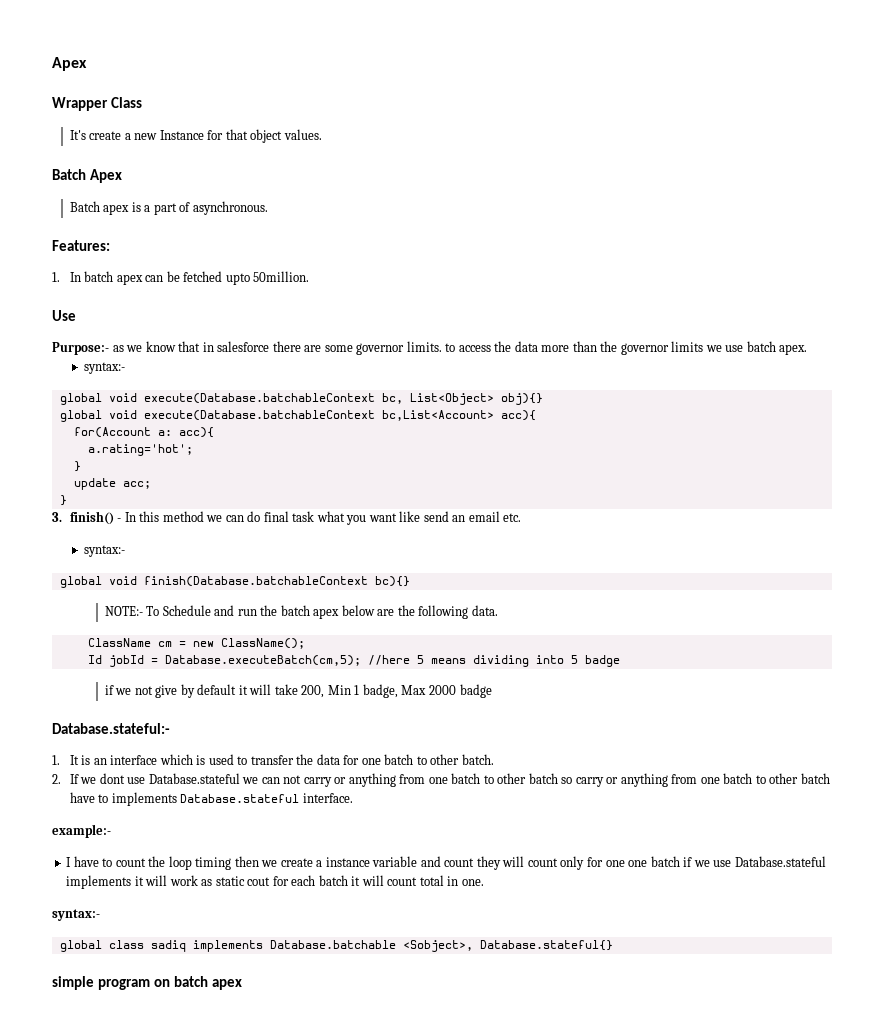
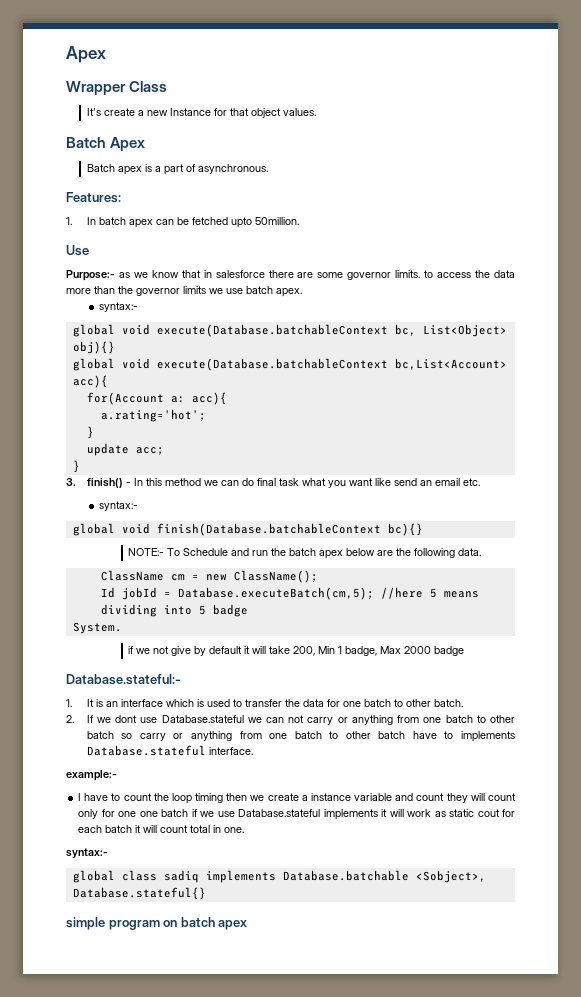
+ System.

